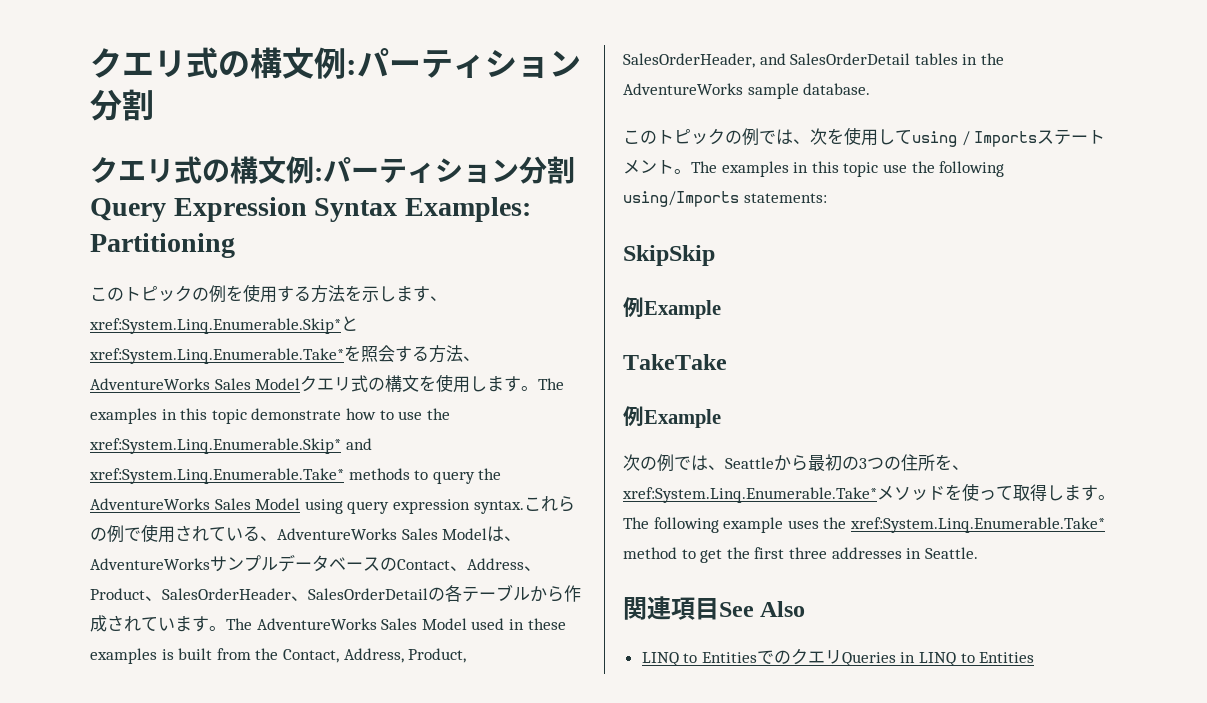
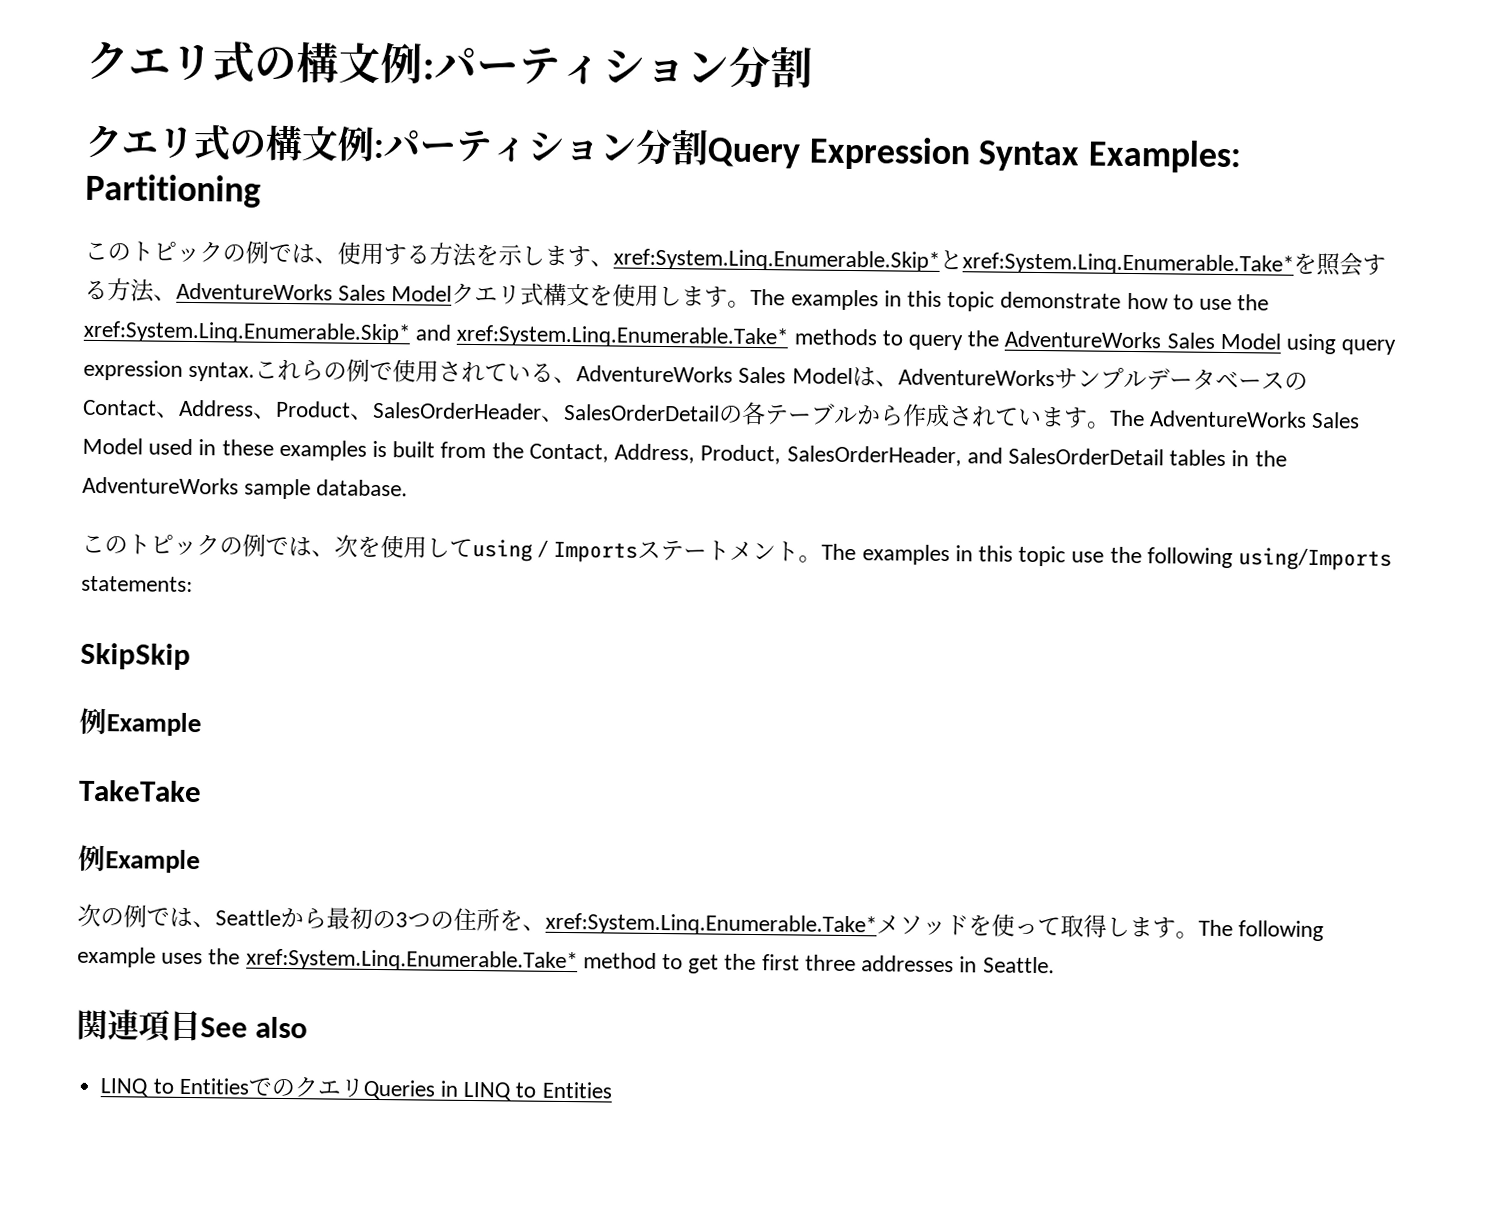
- このトピックの例を使用する方法を示します、xref:System.Linq.Enumerable.Skip*とxref:System.Linq.Enumerable.Take*を照会する方法、AdventureWorks Sales Modelクエリ式の構文を使用します。
+ このトピックの例では、使用する方法を示します、xref:System.Linq.Enumerable.Skip*とxref:System.Linq.Enumerable.Take*を照会する方法、AdventureWorks Sales Modelクエリ式構文を使用します。
- 関連項目See Also
+ 関連項目See also

